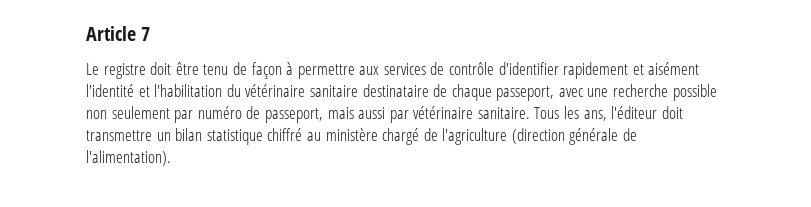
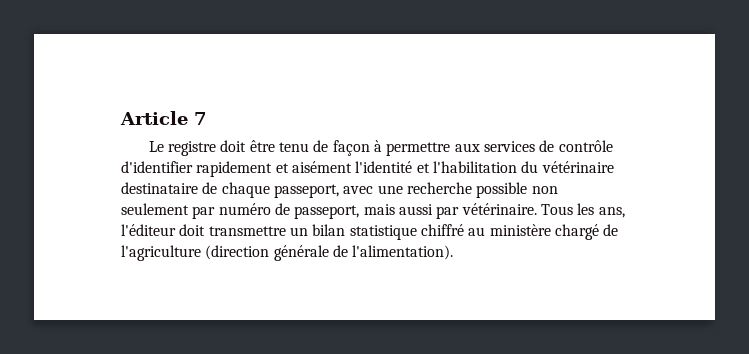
- Le registre doit être tenu de façon à permettre aux services de contrôle d'identifier rapidement et aisément l'identité et l'habilitation du vétérinaire sanitaire destinataire de chaque passeport, avec une recherche possible non seulement par numéro de passeport, mais aussi par vétérinaire sanitaire.
+ Le registre doit être tenu de façon à permettre aux services de contrôle d'identifier rapidement et aisément l'identité et l'habilitation du vétérinaire destinataire de chaque passeport, avec une recherche possible non seulement par numéro de passeport, mais aussi par vétérinaire.

